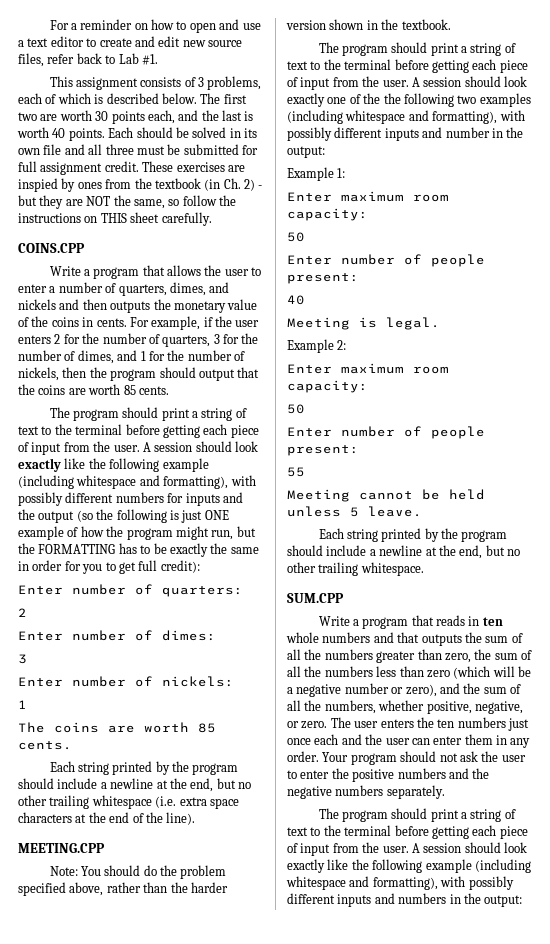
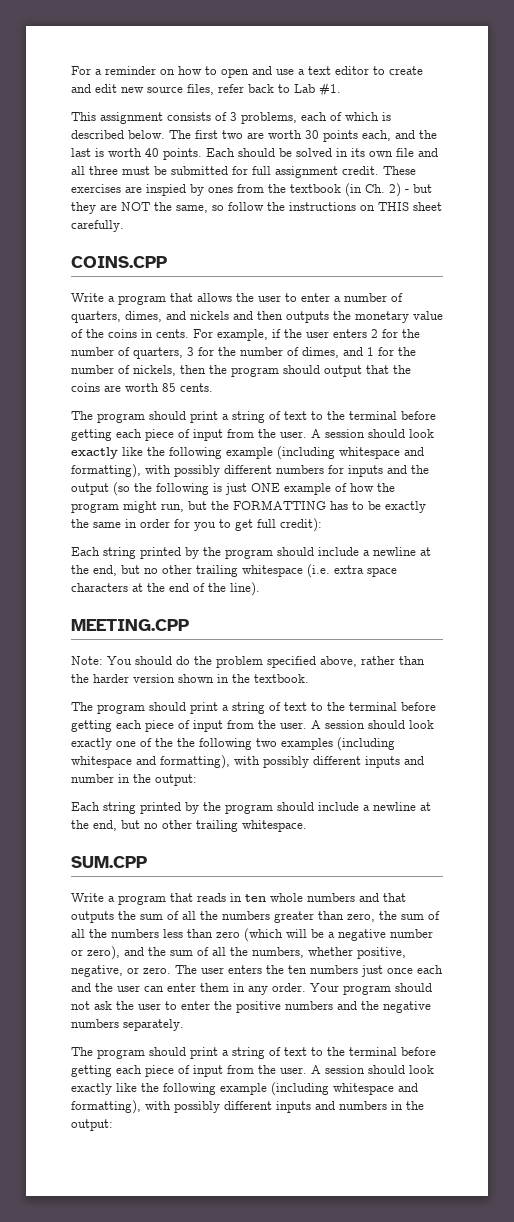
- Enter number of quarters:
- 2
- Enter number of dimes:
- 3
- Enter number of nickels:
- 1
- The coins are worth 85 cents.
- Example 1:
- Enter maximum room capacity:
- 50
- Enter number of people present:
- 40
- Meeting is legal.
- Example 2:
- Enter maximum room capacity:
- 50
- Enter number of people present:
- 55
- Meeting cannot be held unless 5 leave.

